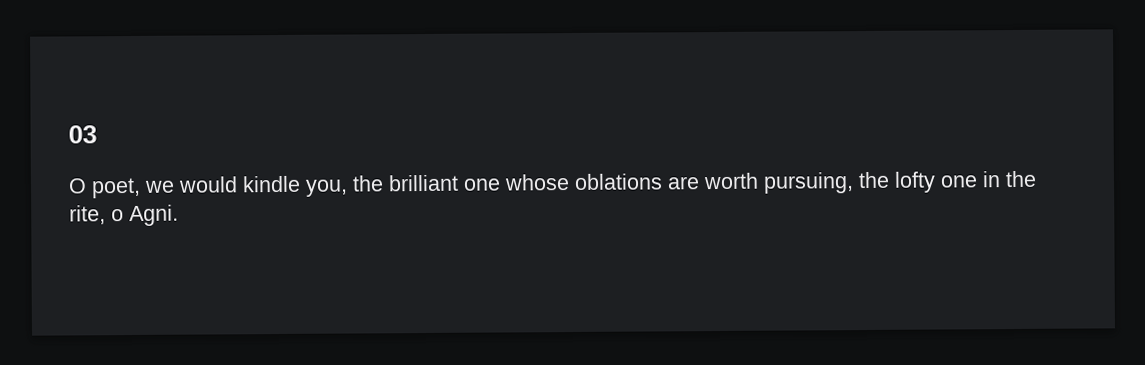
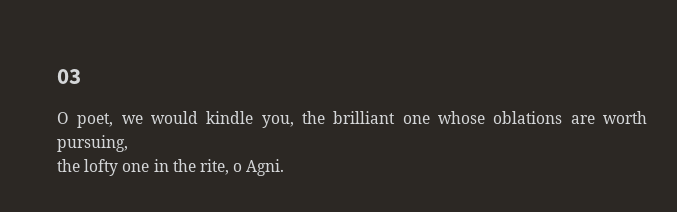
- O poet, we would kindle you, the brilliant one whose oblations are worth pursuing, the lofty one in the rite, o Agni.
+ O poet, we would kindle you, the brilliant one whose oblations are worth pursuing,
+ the lofty one in the rite, o Agni.

